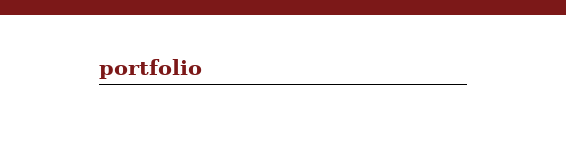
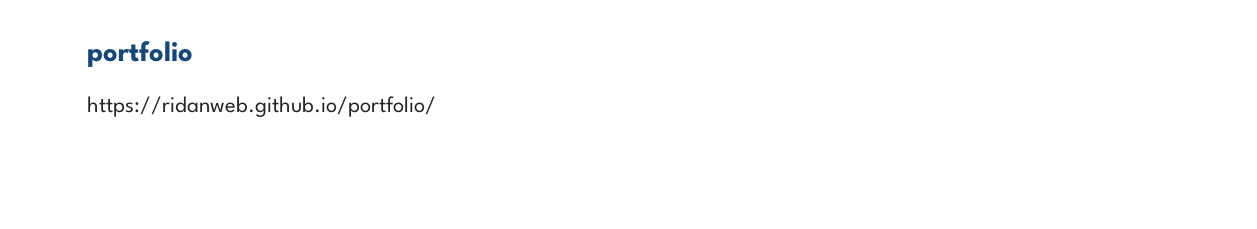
+ https://ridanweb.github.io/portfolio/

